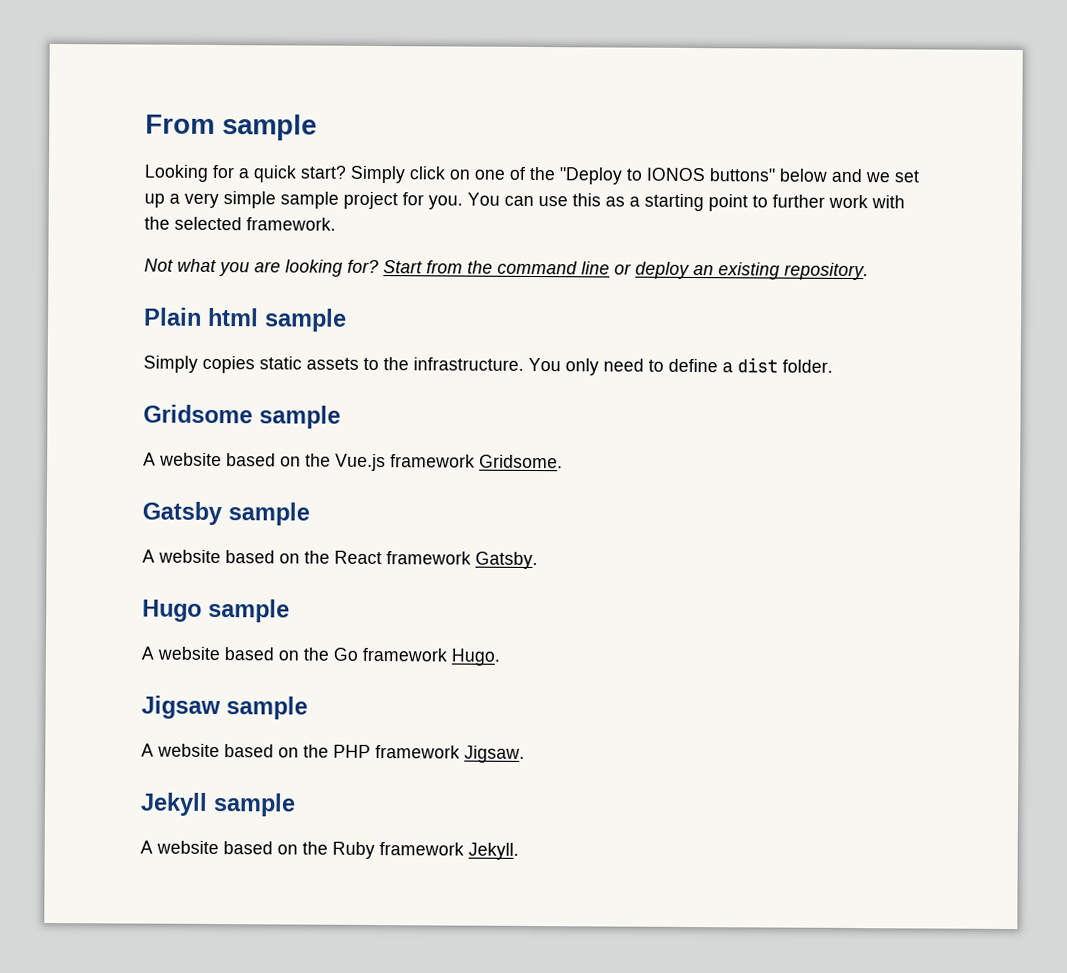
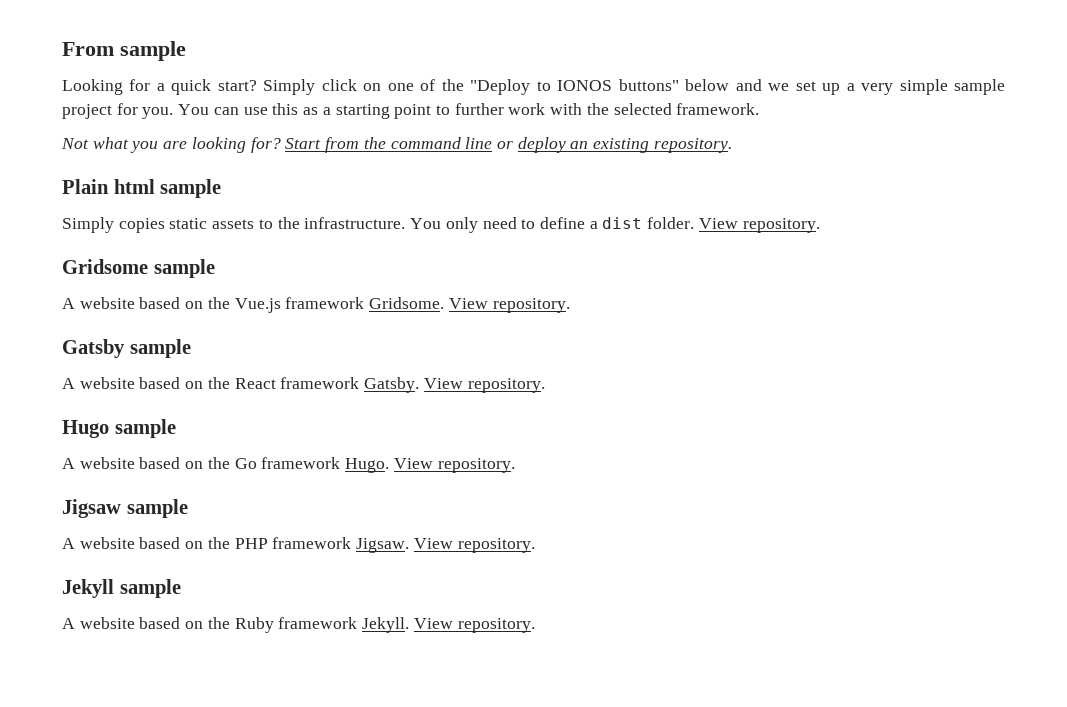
- You only need to define a dist folder.
+ You only need to define a dist folder. View repository.
- A website based on the Vue.js framework Gridsome.
+ A website based on the Vue.js framework Gridsome. View repository.
- A website based on the React framework Gatsby.
+ A website based on the React framework Gatsby. View repository.
- A website based on the Go framework Hugo.
+ A website based on the Go framework Hugo. View repository.
- A website based on the PHP framework Jigsaw.
+ A website based on the PHP framework Jigsaw. View repository.
- A website based on the Ruby framework Jekyll.
+ A website based on the Ruby framework Jekyll. View repository.

